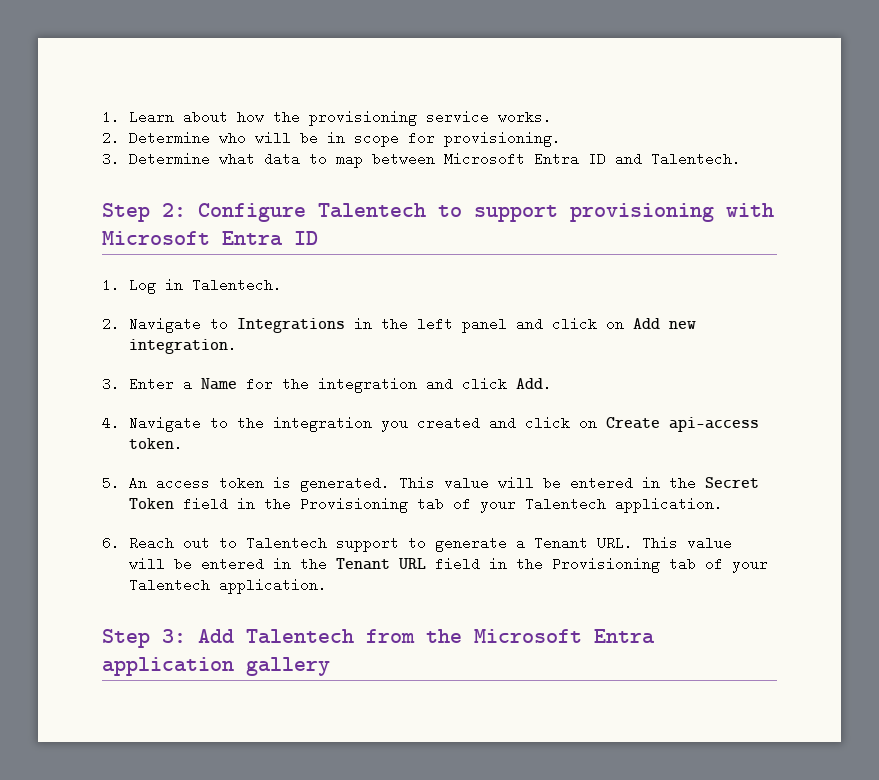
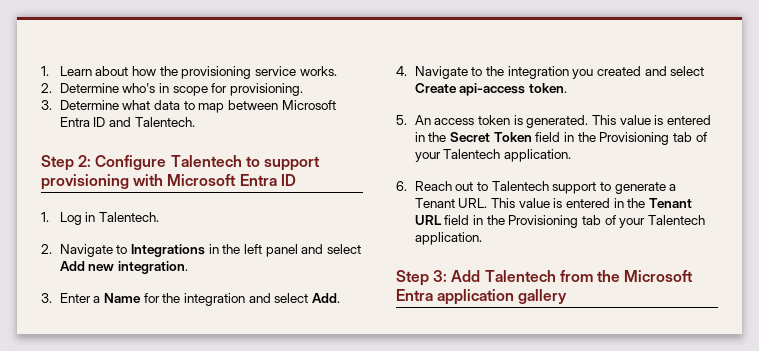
- 2. Determine who will be in scope for provisioning.
+ 2. Determine who's in scope for provisioning.
- 2. Navigate to Integrations in the left panel and click on Add new integration.
+ 2. Navigate to Integrations in the left panel and select Add new integration.
- 3. Enter a Name for the integration and click Add.
+ 3. Enter a Name for the integration and select Add.
- 4. Navigate to the integration you created and click on Create api-access token.
+ 4. Navigate to the integration you created and select Create api-access token.
- This value will be entered in the Secret Token field in the Provisioning tab of your Talentech application.
+ This value is entered in the Secret Token field in the Provisioning tab of your Talentech application.
- 6. Reach out to Talentech support to generate a Tenant URL. This value will be entered in the Tenant URL field in the Provisioning tab of your Talentech application.
+ 6. Reach out to Talentech support to generate a Tenant URL. This value is entered in the Tenant URL field in the Provisioning tab of your Talentech application.

